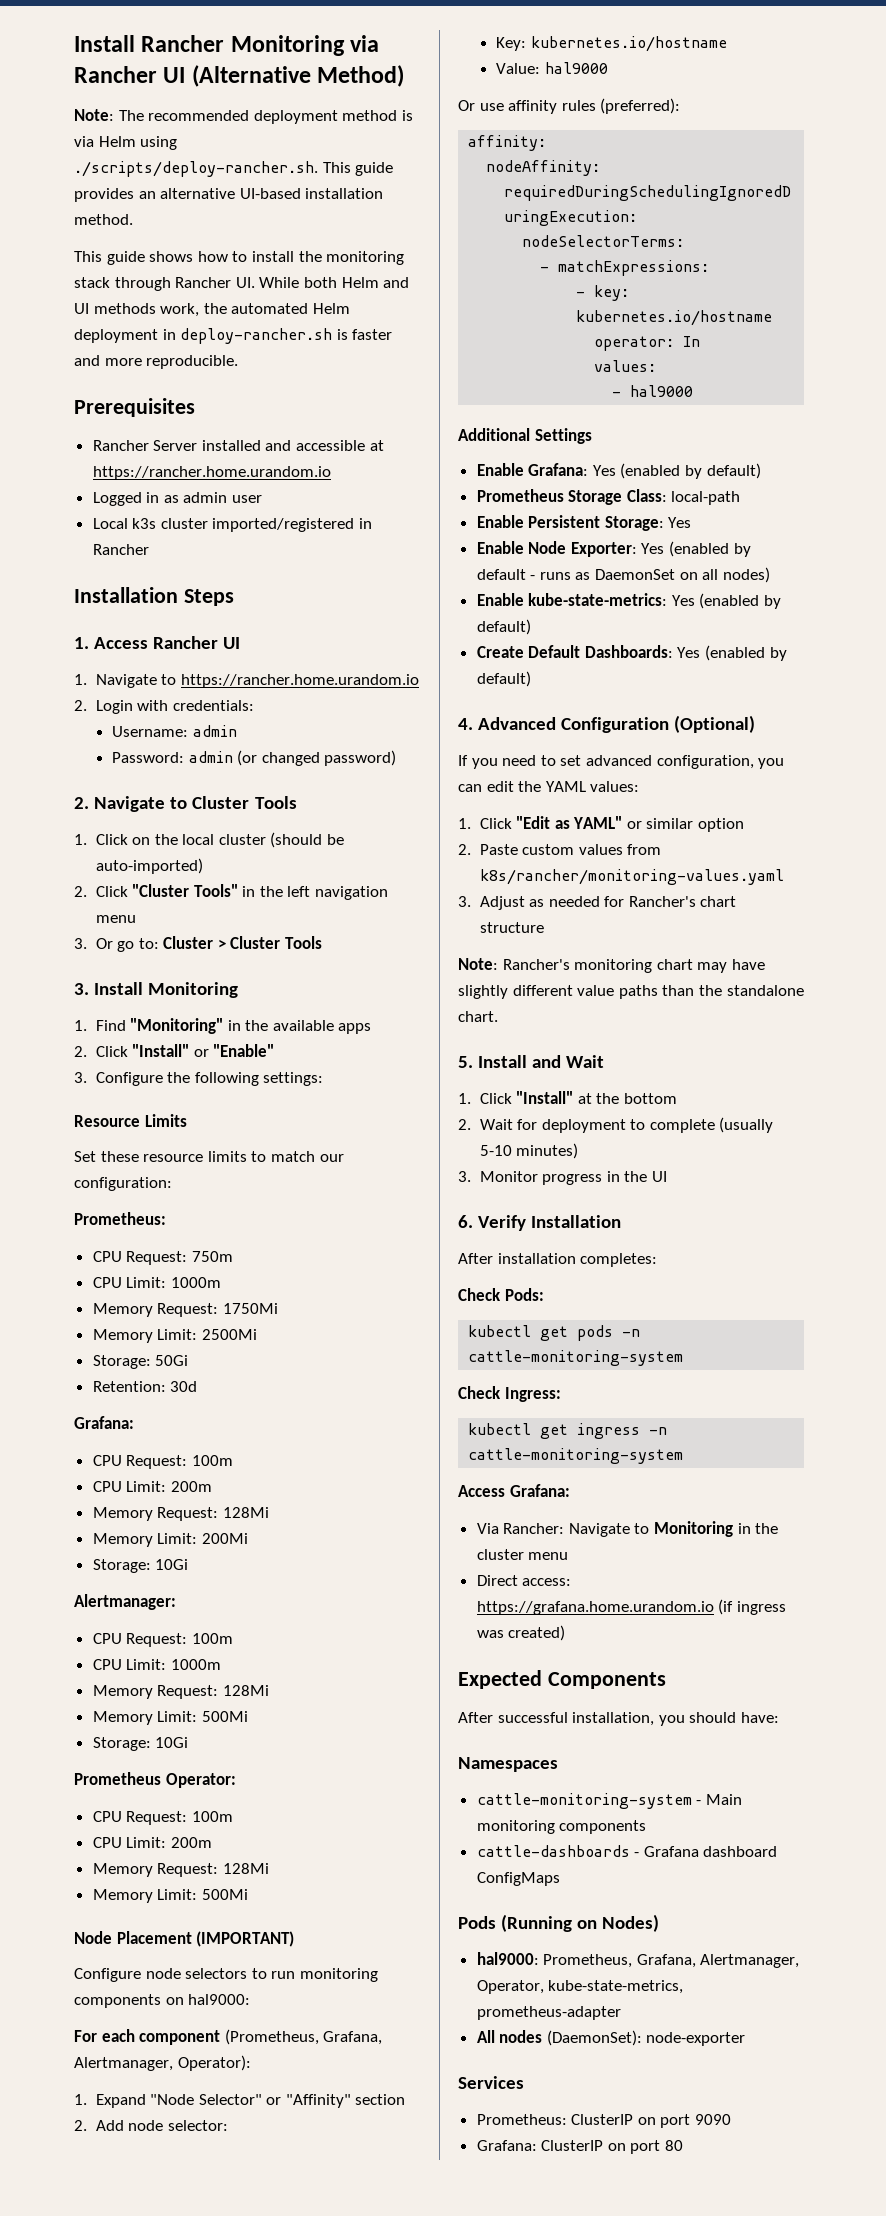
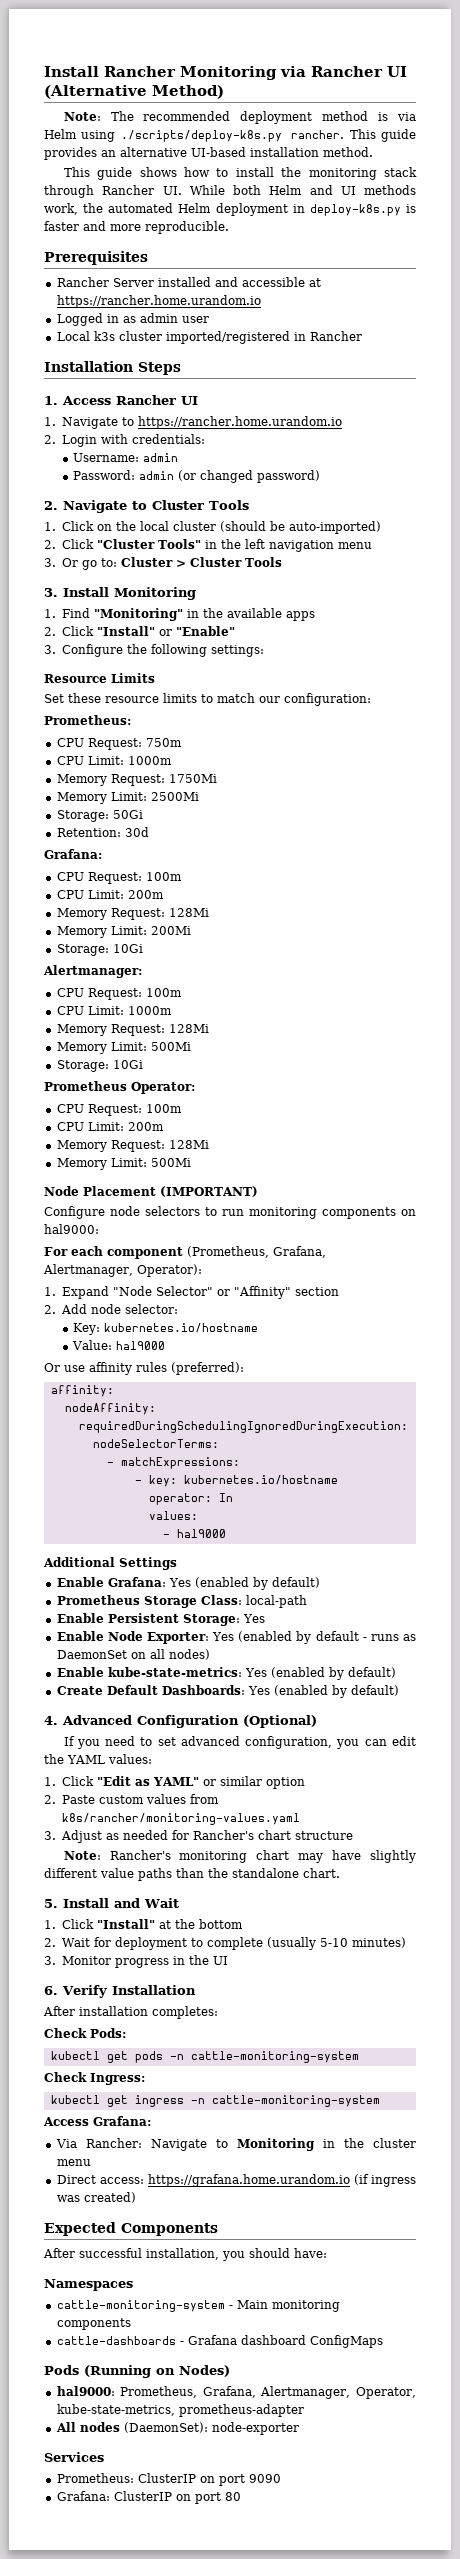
- Note: The recommended deployment method is via Helm using ./scripts/deploy-rancher.sh. This guide provides an alternative UI-based installation method.
+ Note: The recommended deployment method is via Helm using ./scripts/deploy-k8s.py rancher. This guide provides an alternative UI-based installation method.
- This guide shows how to install the monitoring stack through Rancher UI. While both Helm and UI methods work, the automated Helm deployment in deploy-rancher.sh is faster and more reproducible.
+ This guide shows how to install the monitoring stack through Rancher UI. While both Helm and UI methods work, the automated Helm deployment in deploy-k8s.py is faster and more reproducible.

